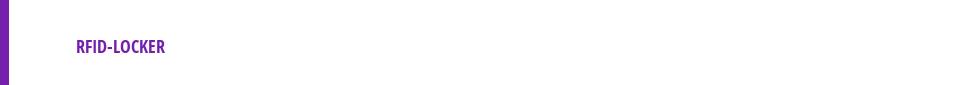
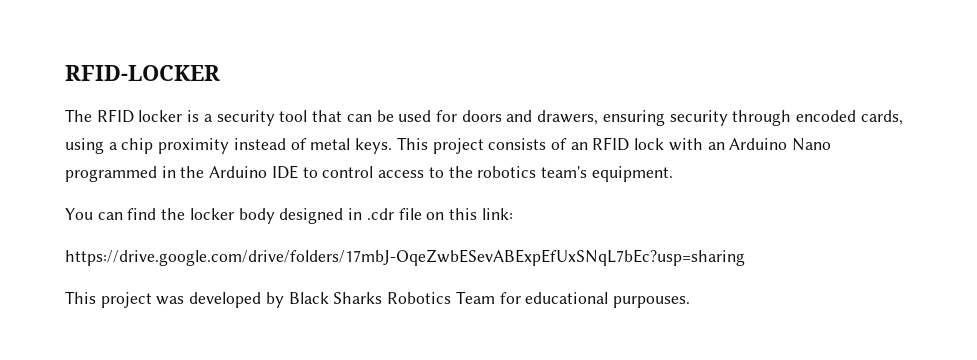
+ The RFID locker is a security tool that can be used for doors and drawers, ensuring security through encoded cards, using a chip proximity instead of metal keys. This project consists of an RFID lock with an Arduino Nano programmed in the Arduino IDE to control access to the robotics team's equipment.
+ You can find the locker body designed in .cdr file on this link:
+ https://drive.google.com/drive/folders/17mbJ-OqeZwbESevABExpEfUxSNqL7bEc?usp=sharing
+ This project was developed by Black Sharks Robotics Team for educational purpouses.

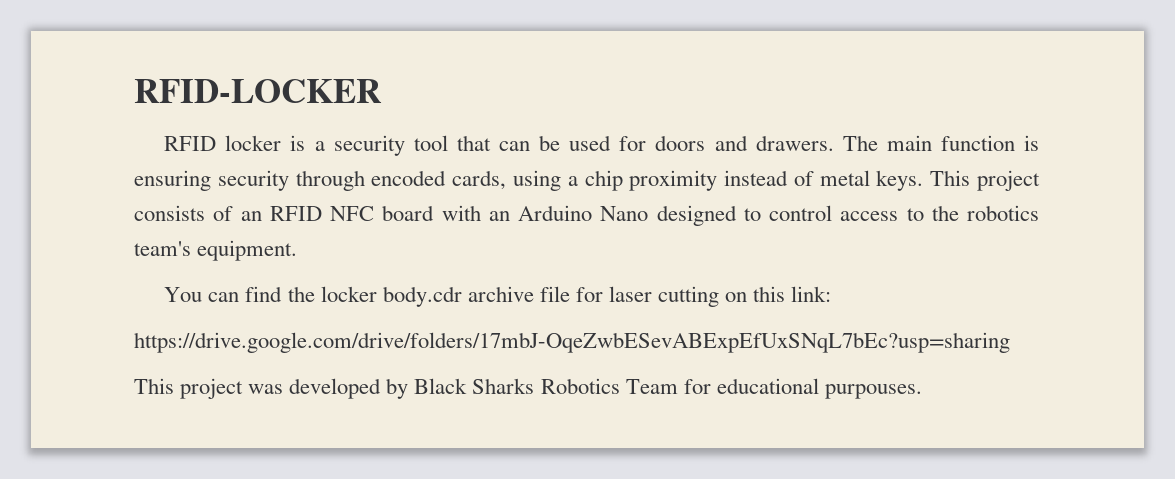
- The RFID locker is a security tool that can be used for doors and drawers, ensuring security through encoded cards, using a chip proximity instead of metal keys.
+ RFID locker is a security tool that can be used for doors and drawers. The main function is ensuring security through encoded cards, using a chip proximity instead of metal keys.
- This project consists of an RFID lock with an Arduino Nano programmed in the Arduino IDE to control access to the robotics team's equipment.
+ This project consists of an RFID NFC board with an Arduino Nano designed to control access to the robotics team's equipment.
- You can find the locker body designed in .cdr file on this link:
+ You can find the locker body.cdr archive file for laser cutting on this link:

